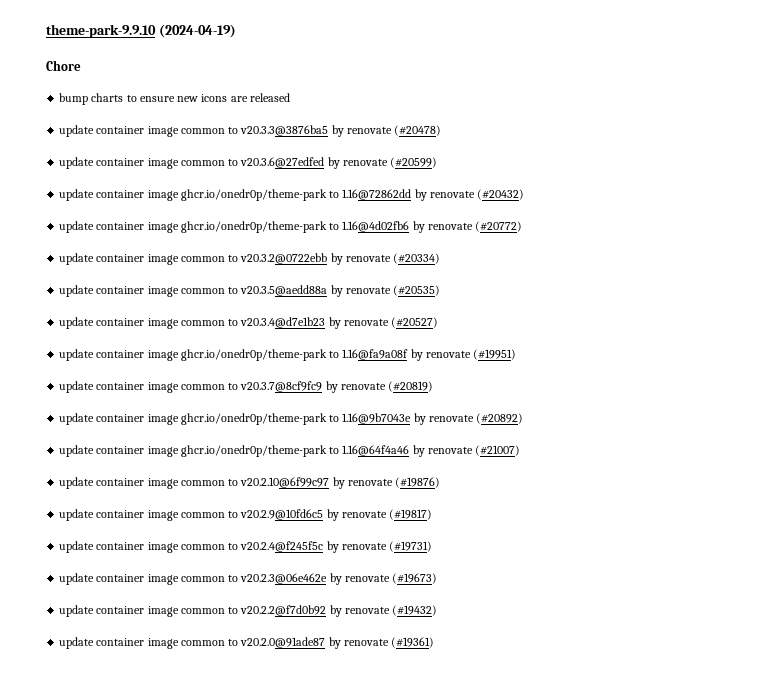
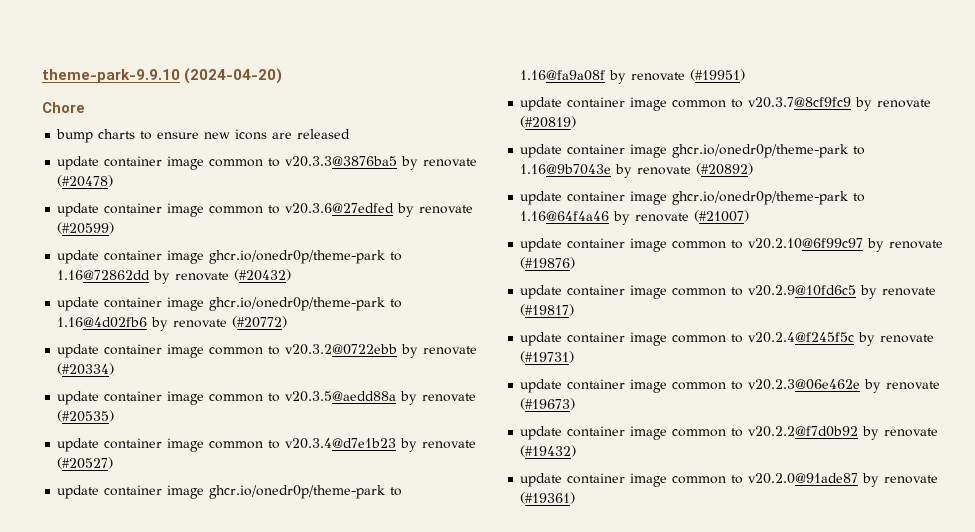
- theme-park-9.9.10 (2024-04-19)
+ theme-park-9.9.10 (2024-04-20)

